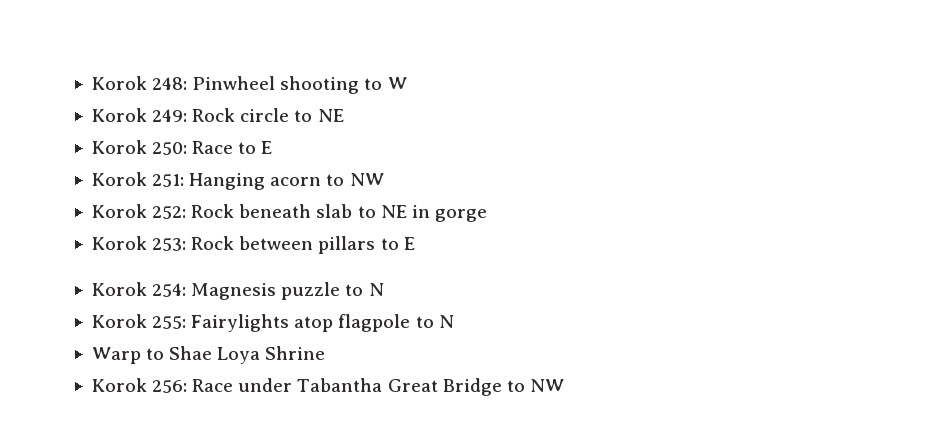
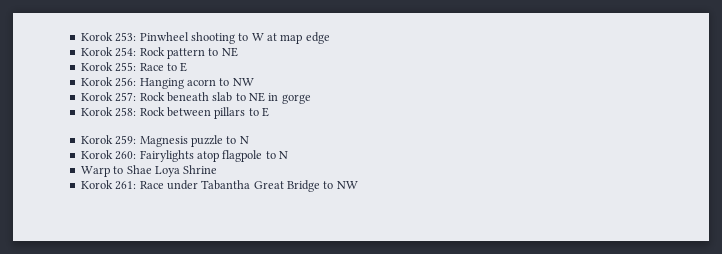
- Korok 248: Pinwheel shooting to W
- Korok 249: Rock circle to NE
+ Korok 253: Pinwheel shooting to W at map edge
+ Korok 254: Rock pattern to NE
- Korok 250: Race to E
+ Korok 255: Race to E
- Korok 251: Hanging acorn to NW
+ Korok 256: Hanging acorn to NW
- Korok 252: Rock beneath slab to NE in gorge
+ Korok 257: Rock beneath slab to NE in gorge
- Korok 253: Rock between pillars to E
+ Korok 258: Rock between pillars to E
- Korok 254: Magnesis puzzle to N
+ Korok 259: Magnesis puzzle to N
- Korok 255: Fairylights atop flagpole to N
+ Korok 260: Fairylights atop flagpole to N
- Korok 256: Race under Tabantha Great Bridge to NW
+ Korok 261: Race under Tabantha Great Bridge to NW

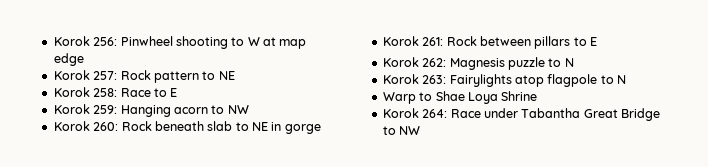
- Korok 253: Pinwheel shooting to W at map edge
+ Korok 256: Pinwheel shooting to W at map edge
- Korok 254: Rock pattern to NE
+ Korok 257: Rock pattern to NE
- Korok 255: Race to E
+ Korok 258: Race to E
- Korok 256: Hanging acorn to NW
+ Korok 259: Hanging acorn to NW
- Korok 257: Rock beneath slab to NE in gorge
+ Korok 260: Rock beneath slab to NE in gorge
- Korok 258: Rock between pillars to E
+ Korok 261: Rock between pillars to E
- Korok 259: Magnesis puzzle to N
+ Korok 262: Magnesis puzzle to N
- Korok 260: Fairylights atop flagpole to N
+ Korok 263: Fairylights atop flagpole to N
- Korok 261: Race under Tabantha Great Bridge to NW
+ Korok 264: Race under Tabantha Great Bridge to NW

